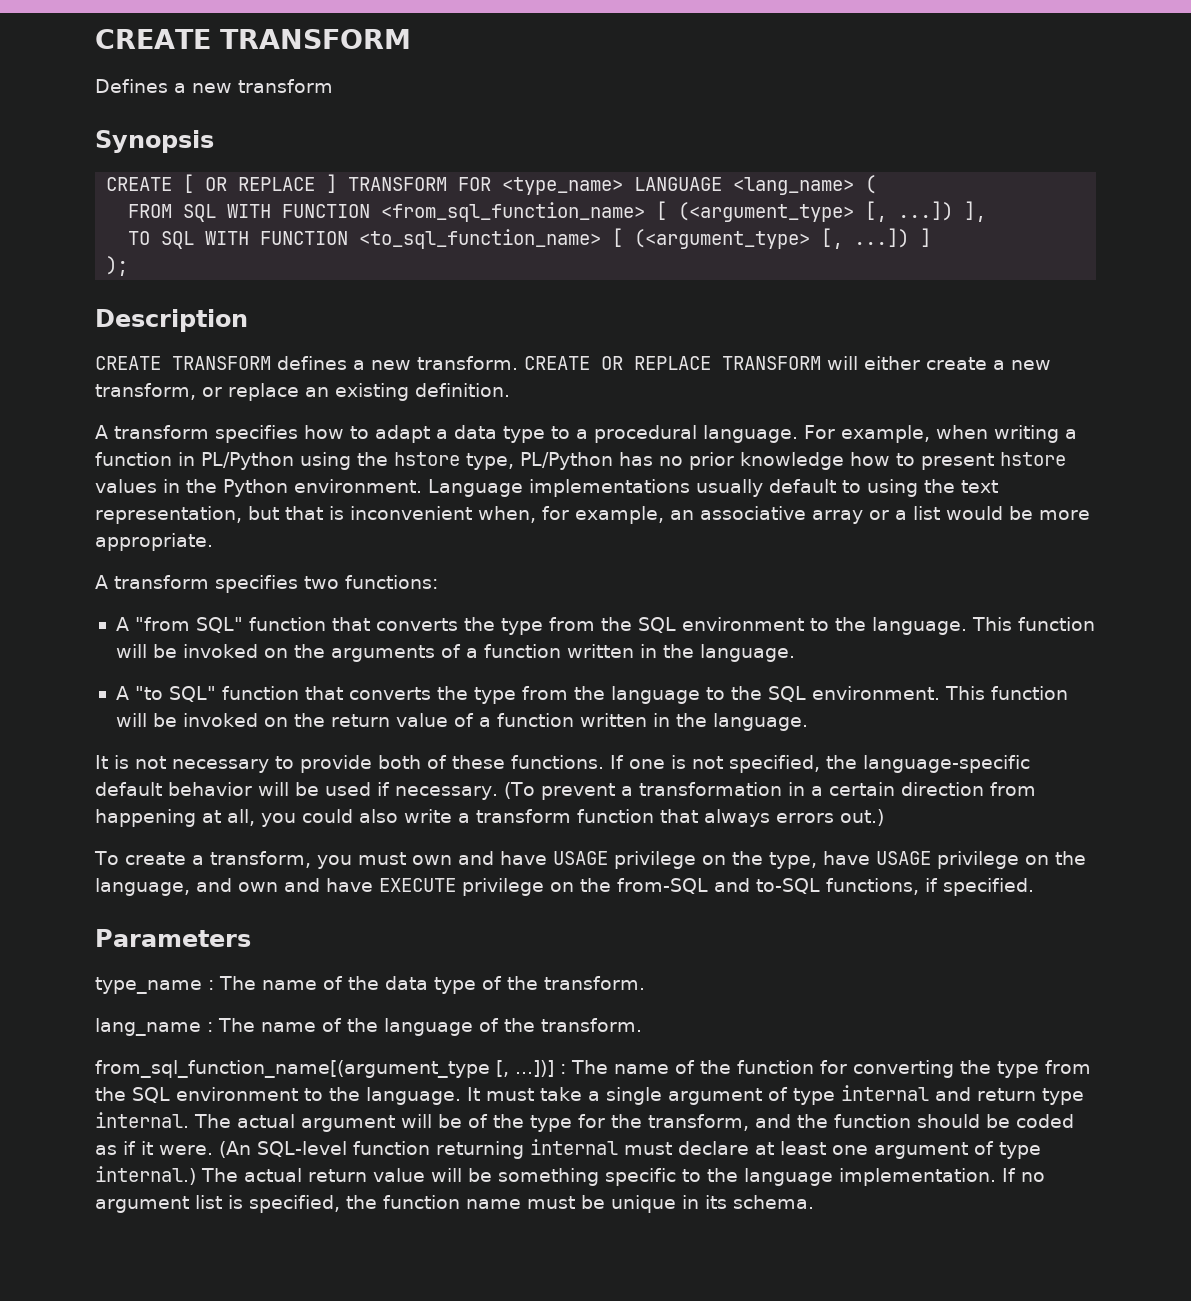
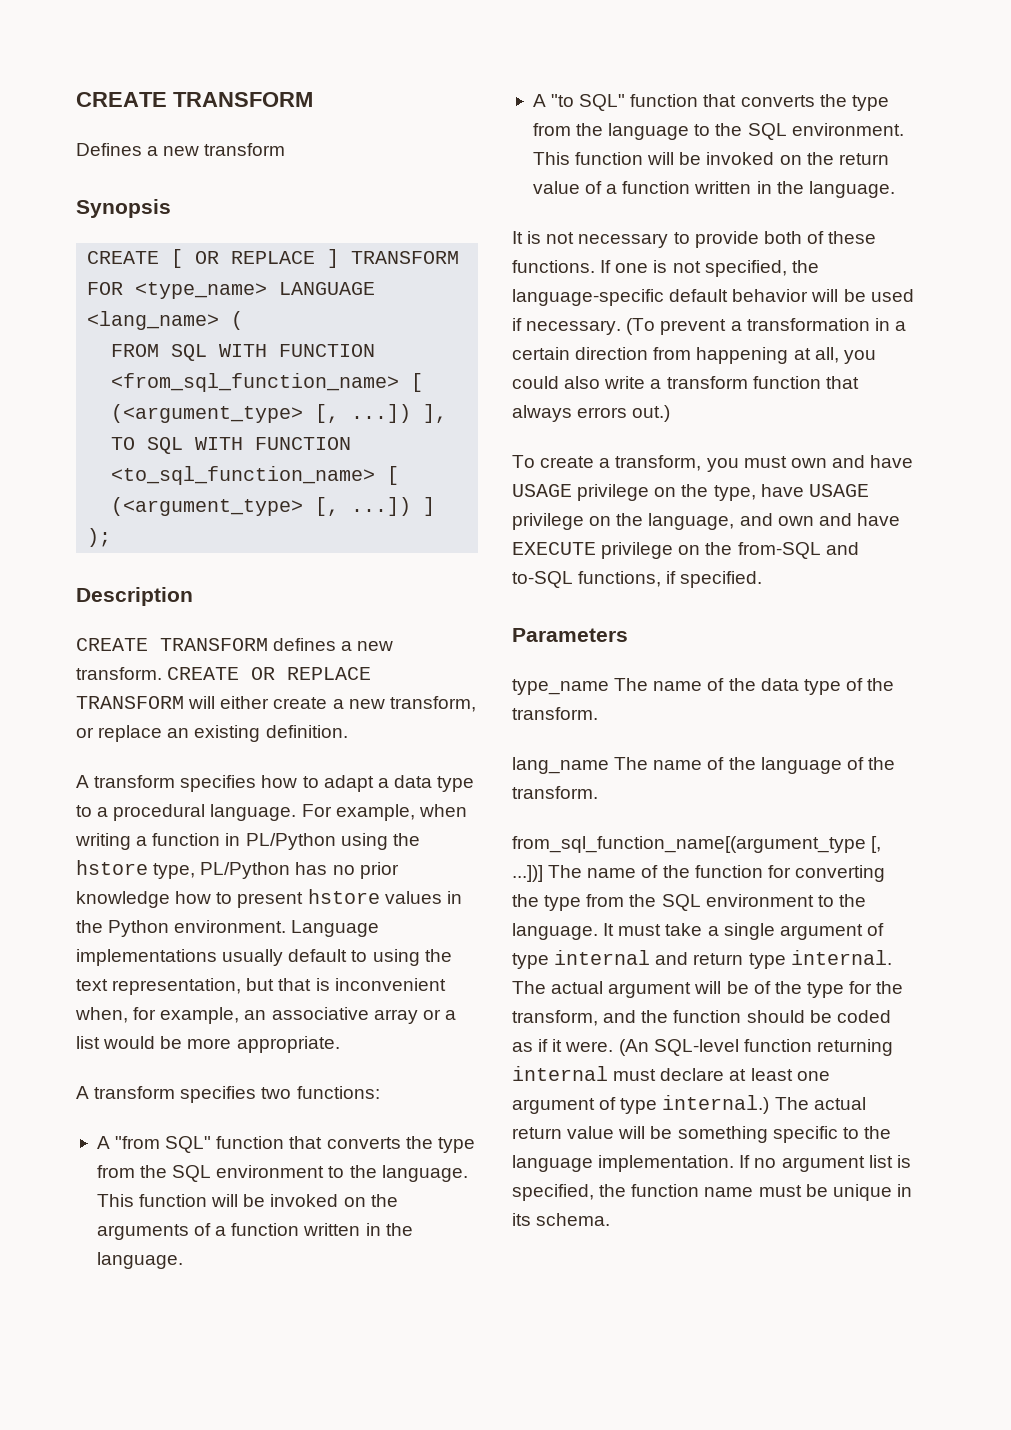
- type_name : The name of the data type of the transform.
+ type_name The name of the data type of the transform.
- lang_name : The name of the language of the transform.
+ lang_name The name of the language of the transform.
- from_sql_function_name[(argument_type [, ...])] : The name of the function for converting the type from the SQL environment to the language.
+ from_sql_function_name[(argument_type [, ...])] The name of the function for converting the type from the SQL environment to the language.

